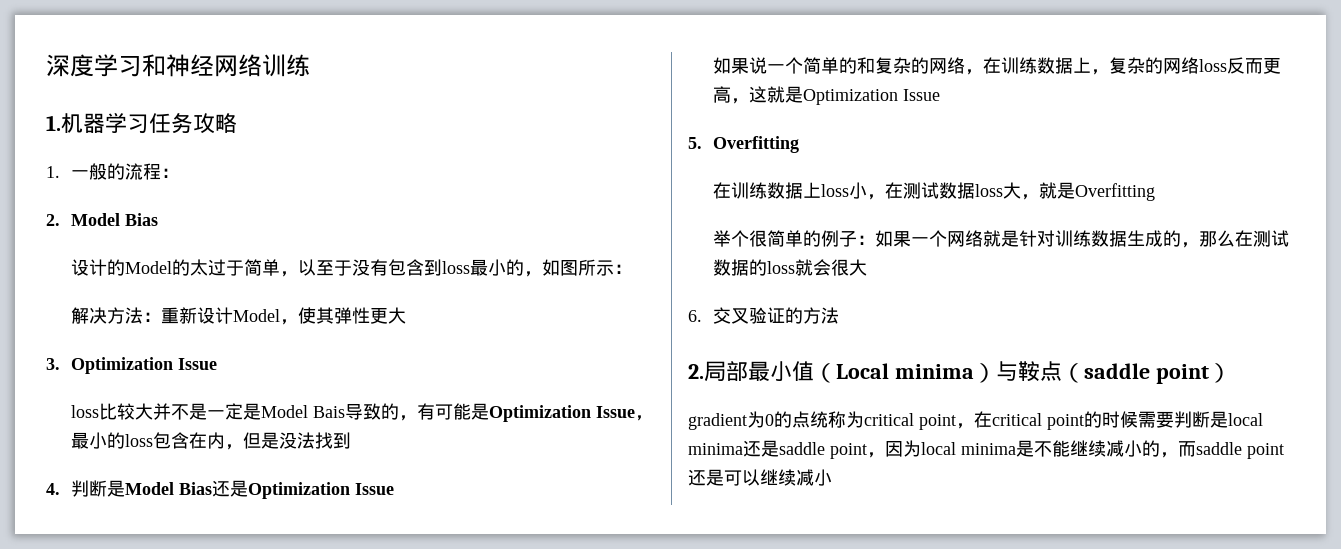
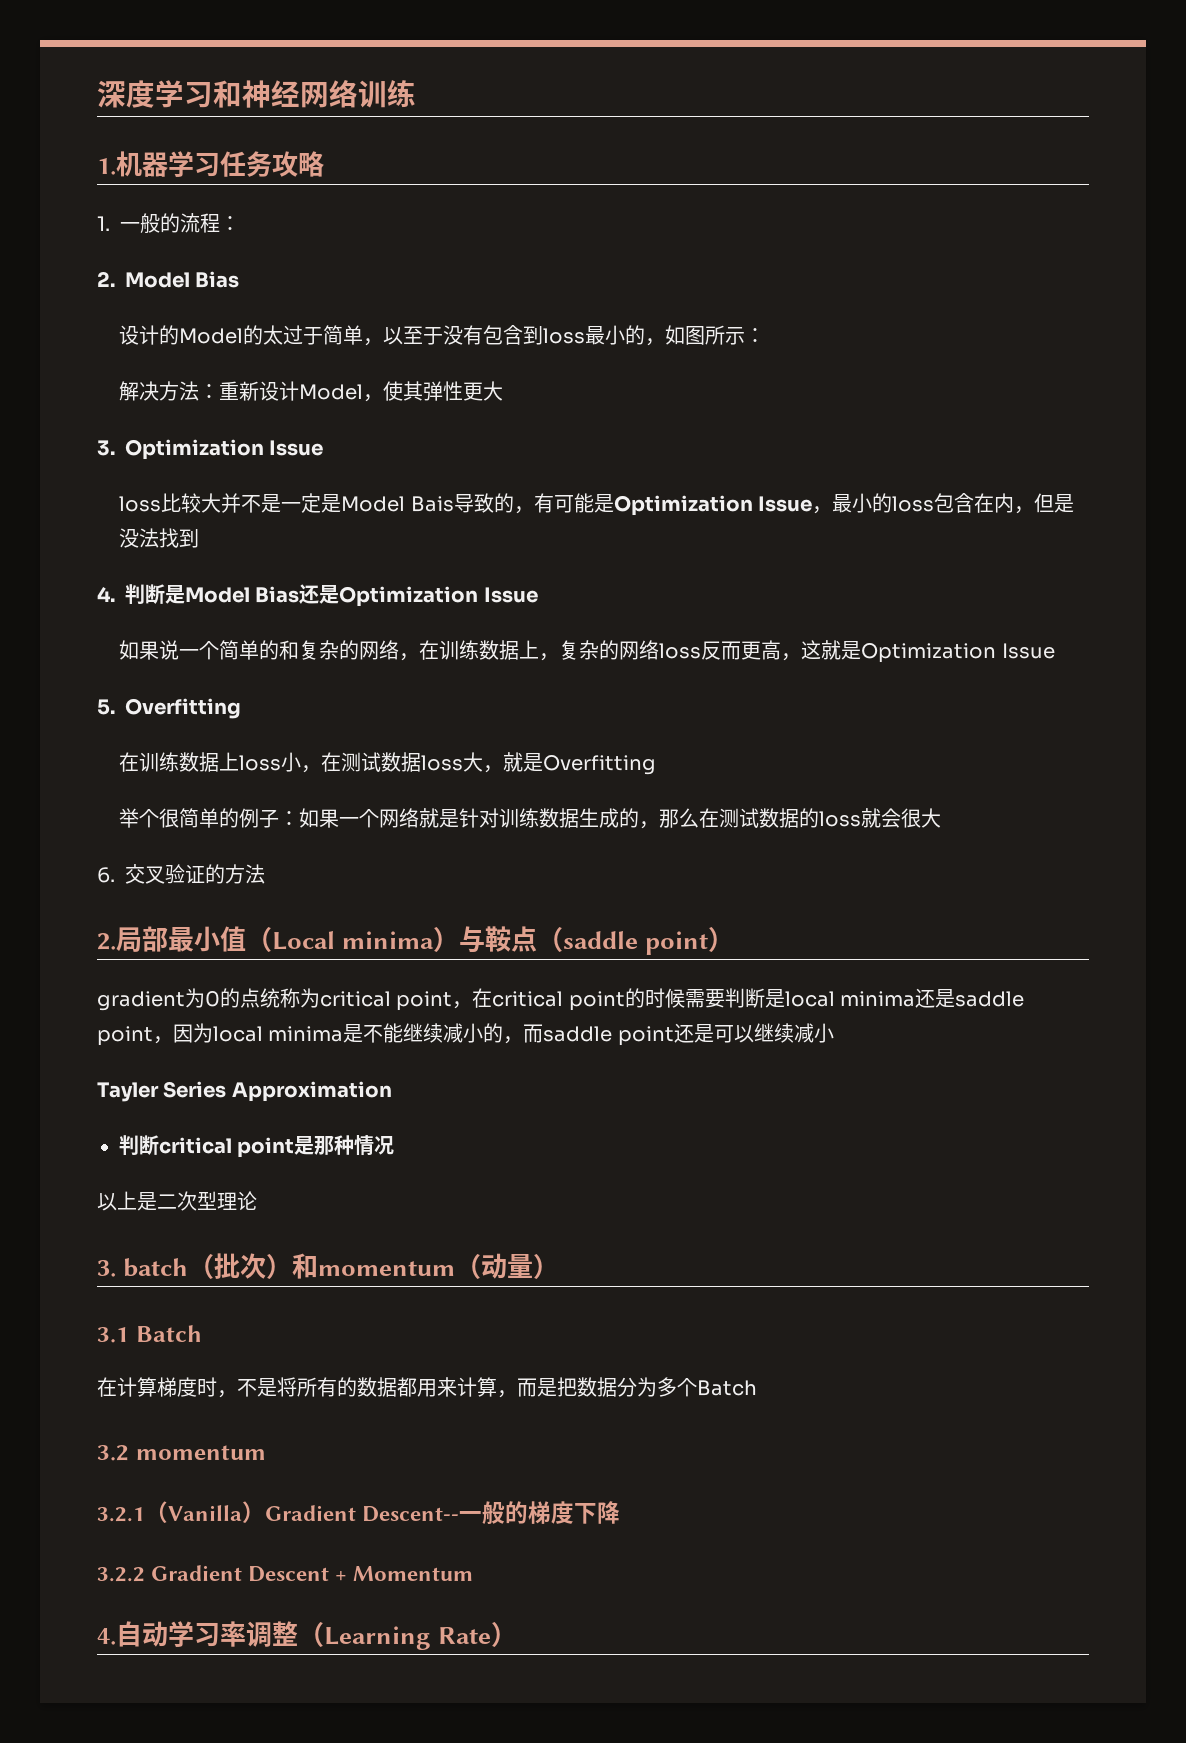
+ Tayler Series Approximation
+ 判断critical point是那种情况
+ 以上是二次型理论
+ 3. batch（批次）和momentum（动量）
+ 3.1 Batch
+ 在计算梯度时，不是将所有的数据都用来计算，而是把数据分为多个Batch
+ 3.2 momentum
+ 3.2.1（Vanilla）Gradient Descent--一般的梯度下降
+ 3.2.2 Gradient Descent + Momentum
+ 4.自动学习率调整（Learning Rate）

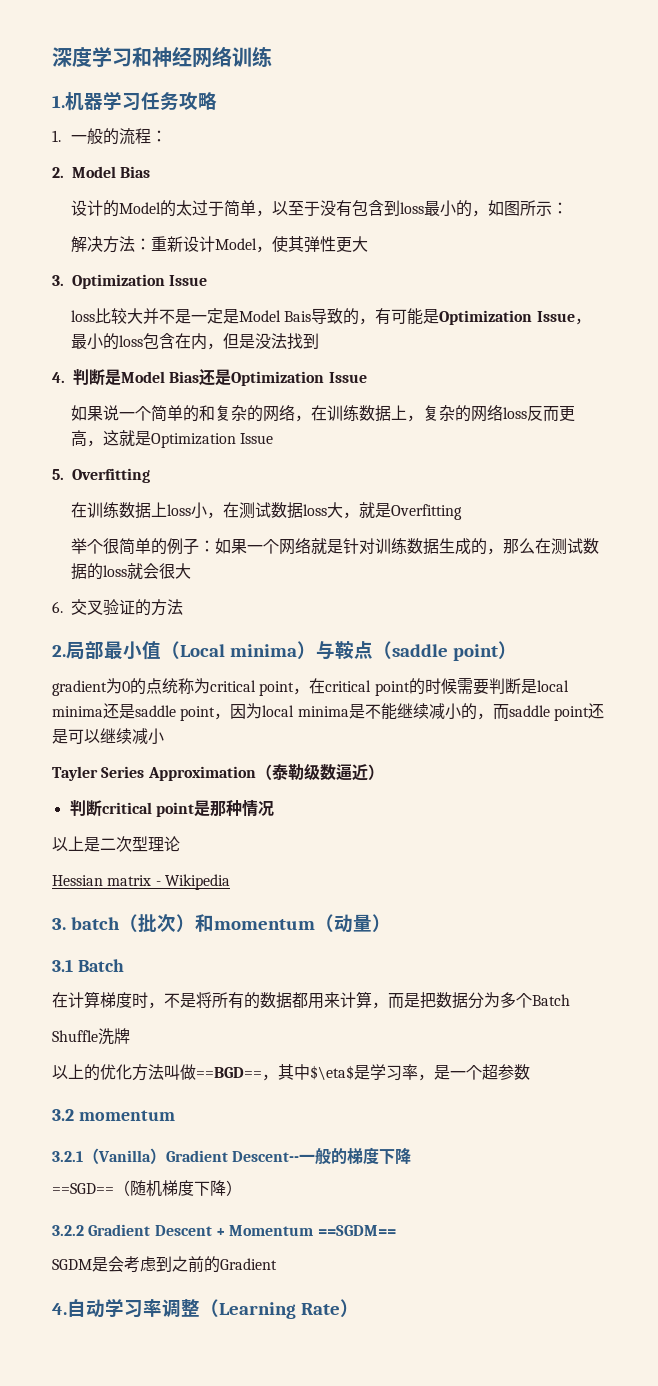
- Tayler Series Approximation
+ Tayler Series Approximation（泰勒级数逼近）
+ Hessian matrix - Wikipedia
+ Shuffle洗牌
+ 以上的优化方法叫做==BGD==，其中$\eta$是学习率，是一个超参数
+ ==SGD==（随机梯度下降）
- 3.2.2 Gradient Descent + Momentum
+ 3.2.2 Gradient Descent + Momentum ==SGDM==
+ SGDM是会考虑到之前的Gradient

